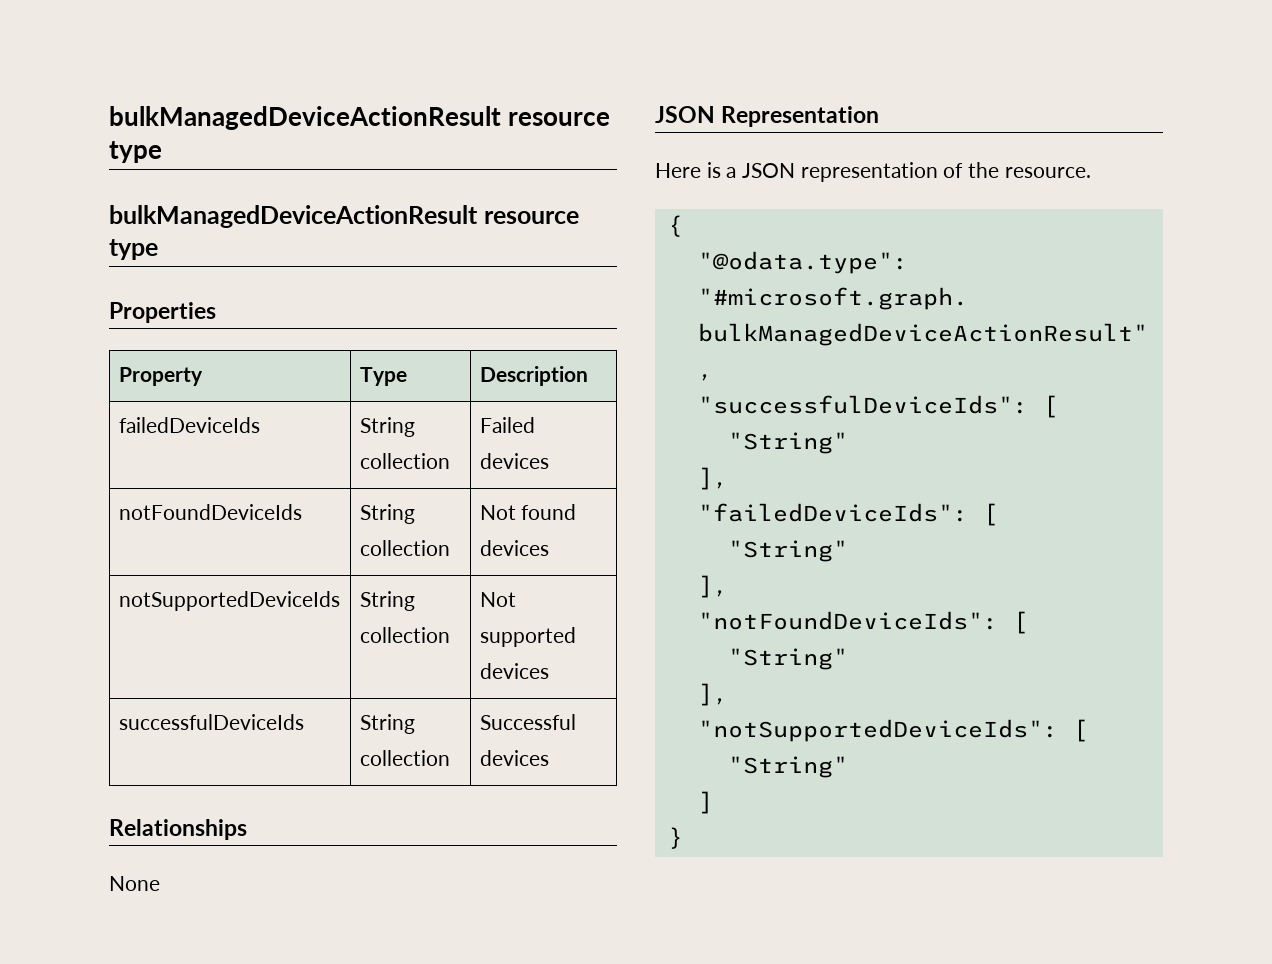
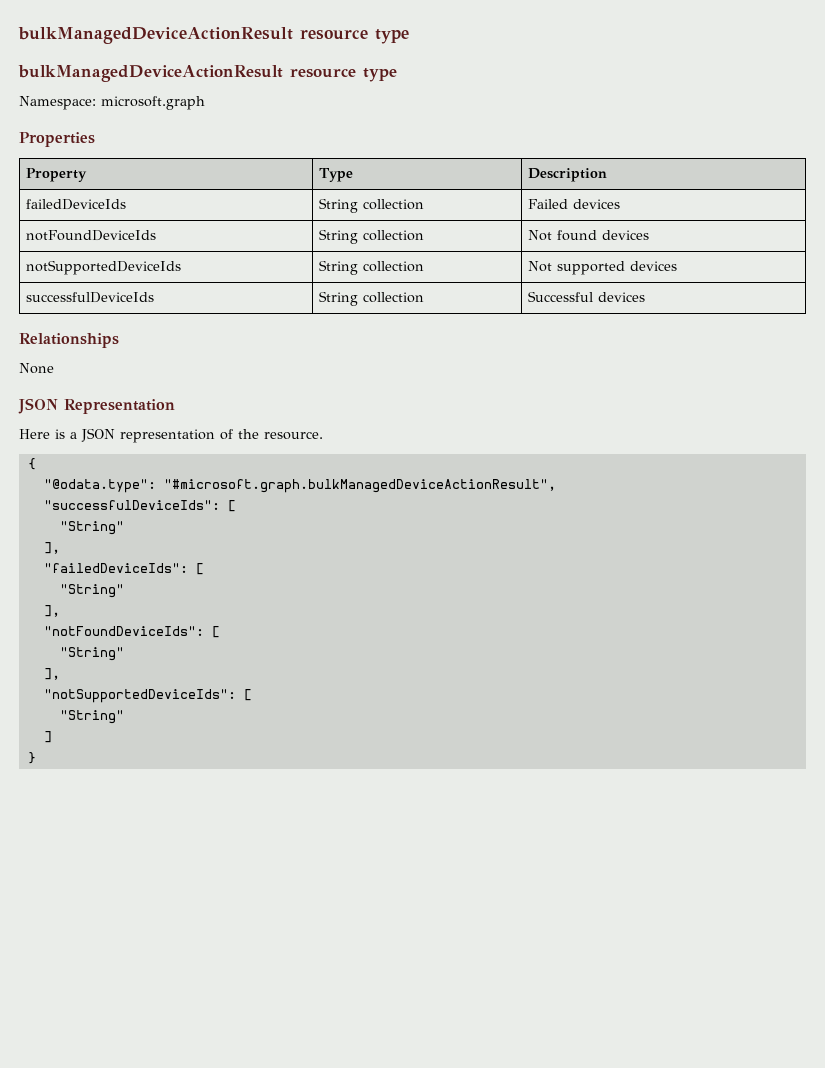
+ Namespace: microsoft.graph

